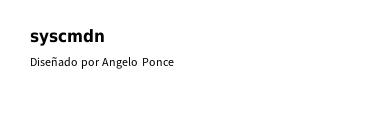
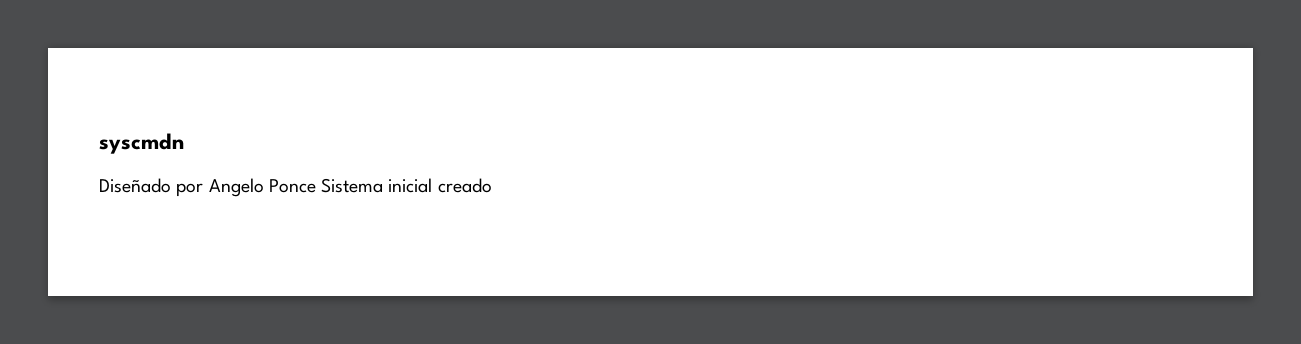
- Diseñado por Angelo Ponce
+ Diseñado por Angelo Ponce Sistema inicial creado

